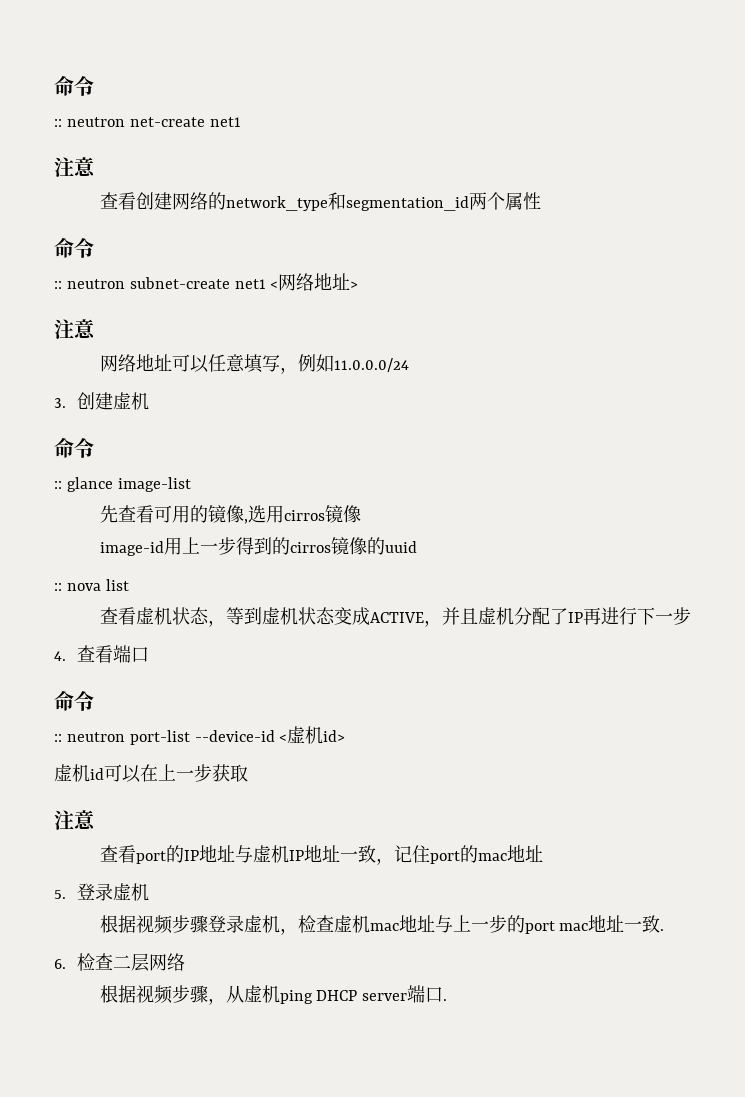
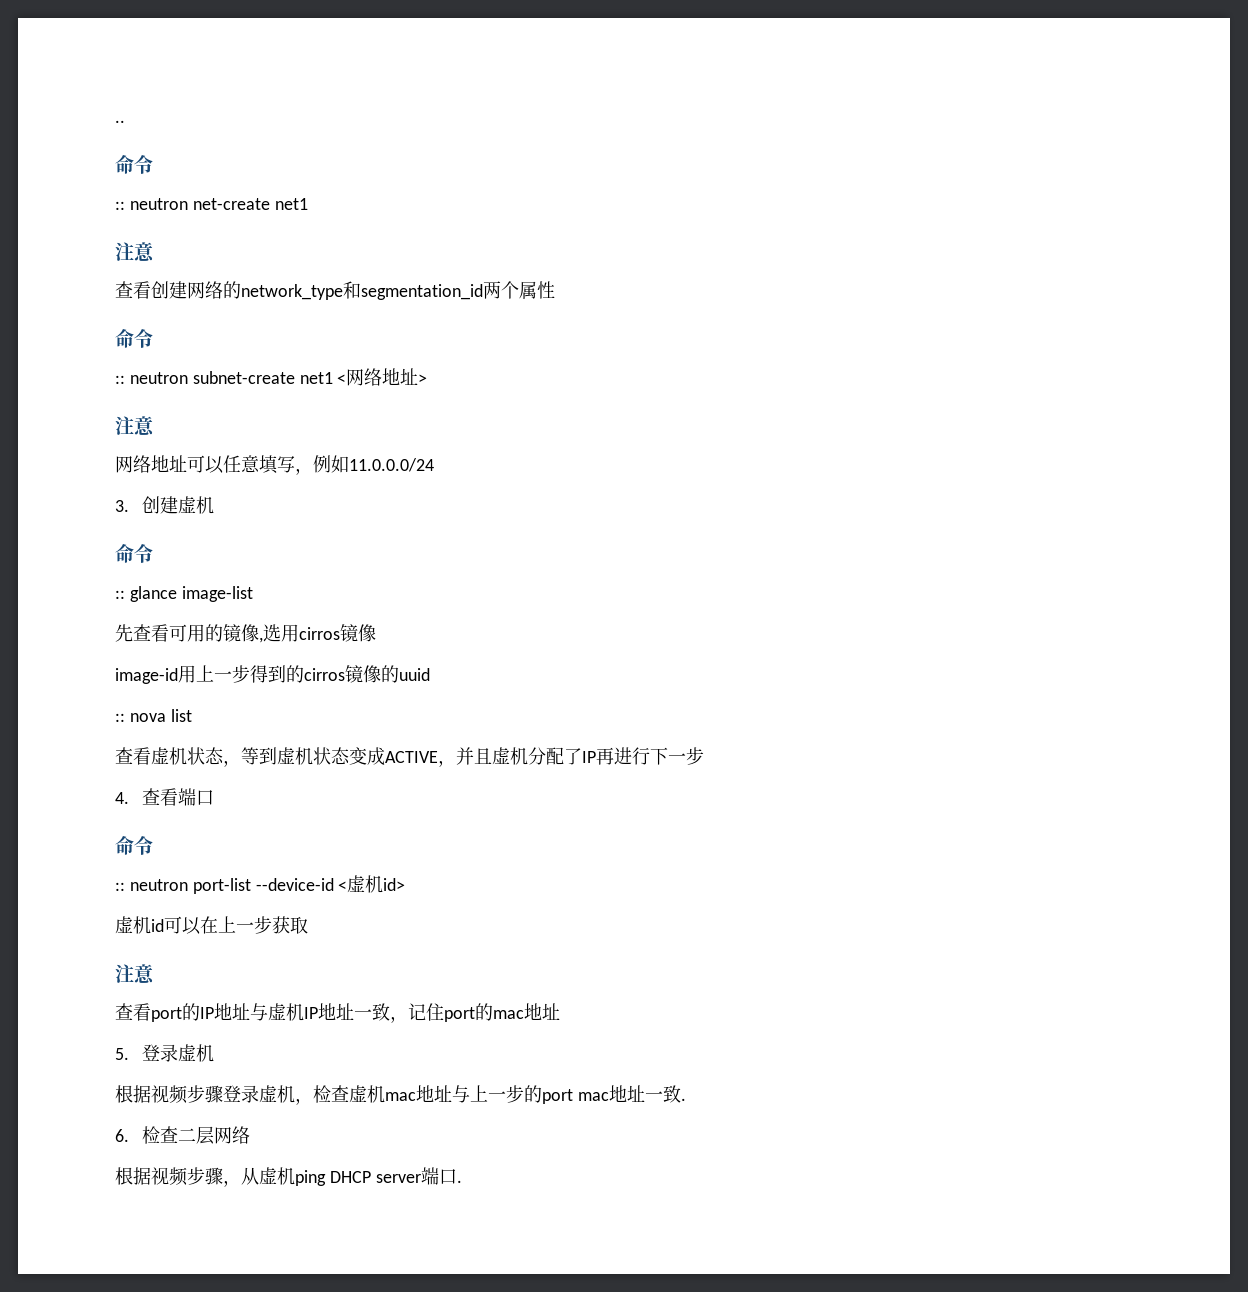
+ ..

